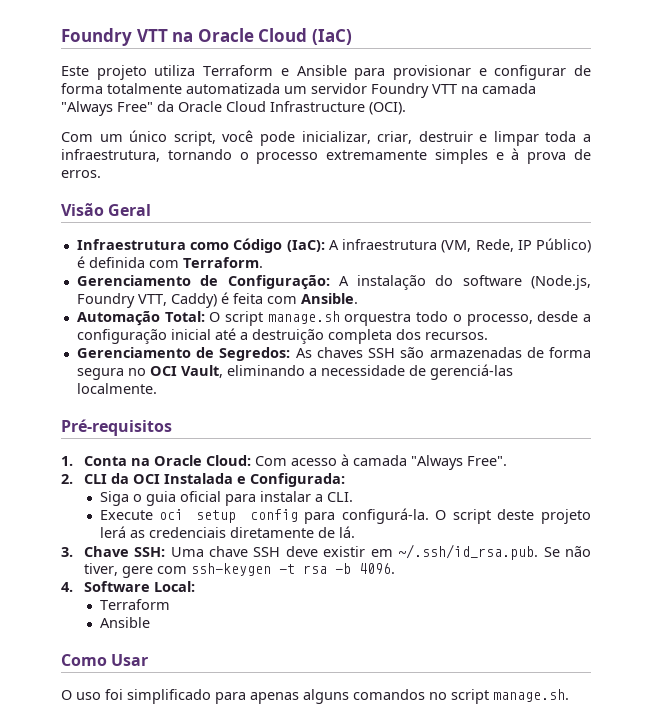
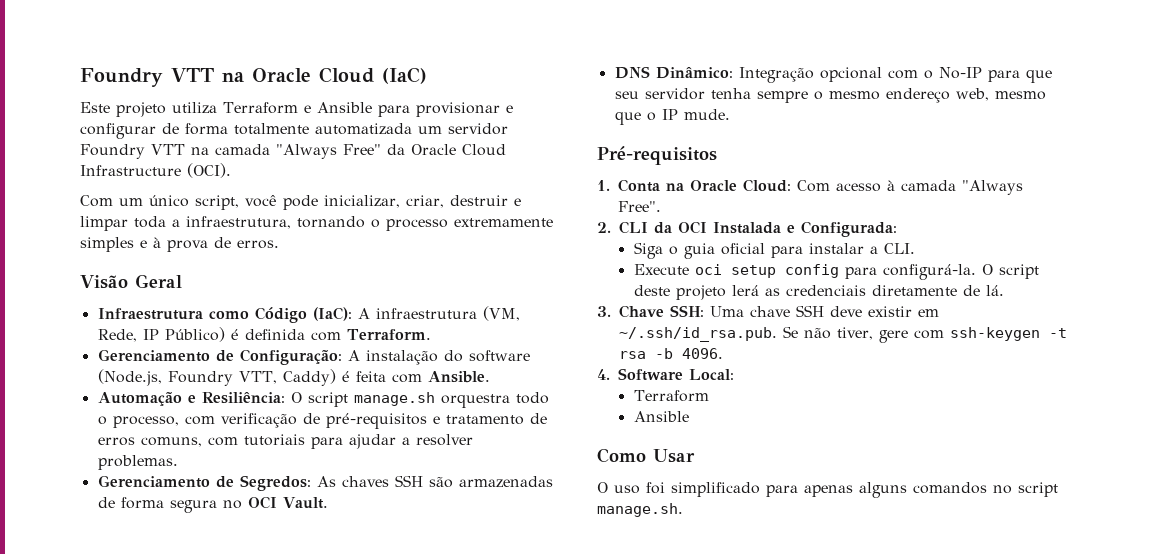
- Automação Total: O script manage.sh orquestra todo o processo, desde a configuração inicial até a destruição completa dos recursos.
+ Automação e Resiliência: O script manage.sh orquestra todo o processo, com verificação de pré-requisitos e tratamento de erros comuns, com tutoriais para ajudar a resolver problemas.
- Gerenciamento de Segredos: As chaves SSH são armazenadas de forma segura no OCI Vault, eliminando a necessidade de gerenciá-las localmente.
+ Gerenciamento de Segredos: As chaves SSH são armazenadas de forma segura no OCI Vault.
+ DNS Dinâmico: Integração opcional com o No-IP para que seu servidor tenha sempre o mesmo endereço web, mesmo que o IP mude.

